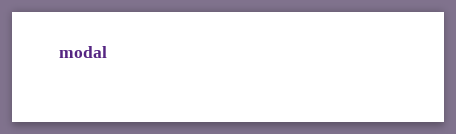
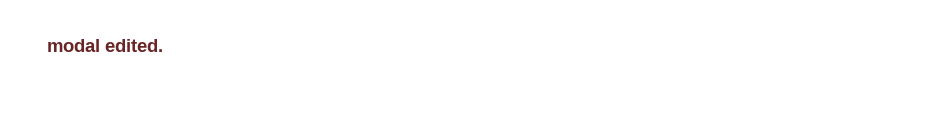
- modal
+ modal edited.

